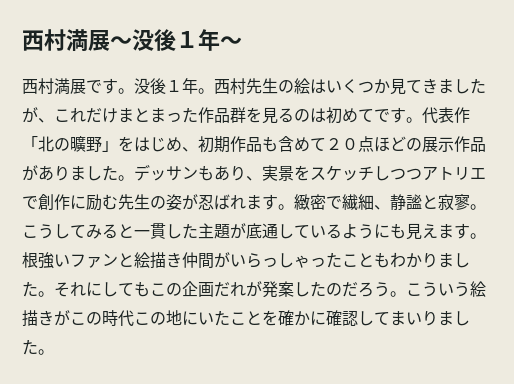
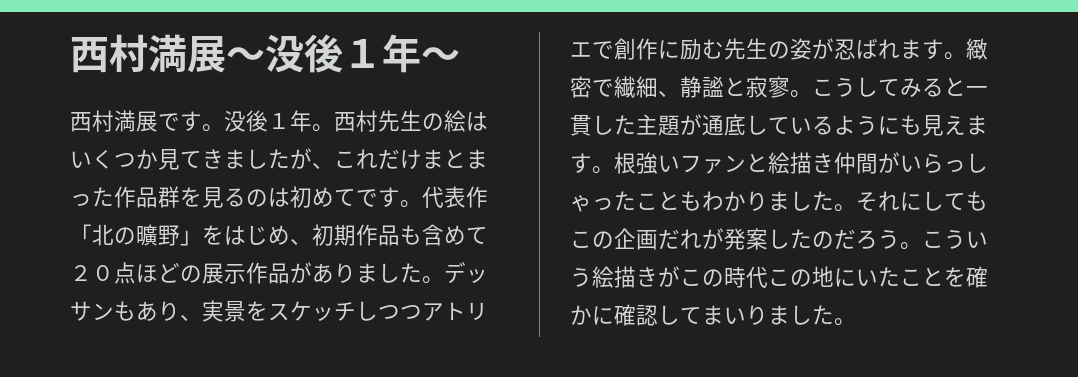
- こうしてみると一貫した主題が底通しているようにも見えます。
+ こうしてみると一貫した主題が通底しているようにも見えます。

